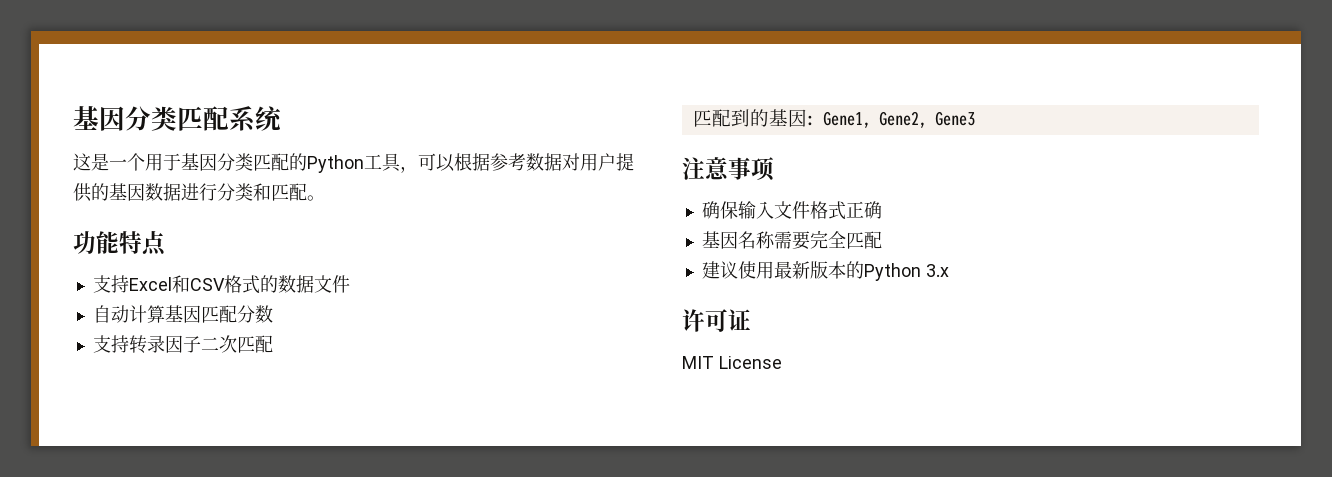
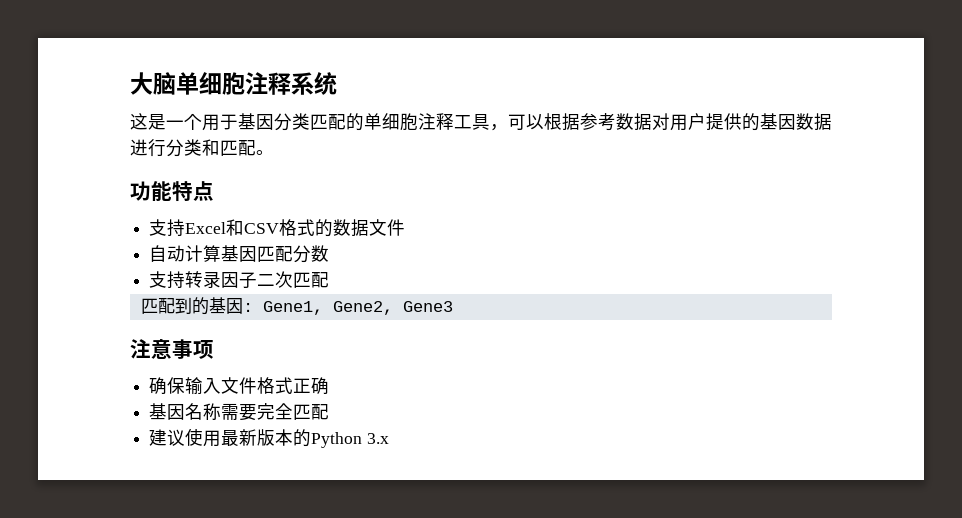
- 基因分类匹配系统
+ 大脑单细胞注释系统
- 这是一个用于基因分类匹配的Python工具，可以根据参考数据对用户提供的基因数据进行分类和匹配。
+ 这是一个用于基因分类匹配的单细胞注释工具，可以根据参考数据对用户提供的基因数据进行分类和匹配。
- 许可证
- MIT License

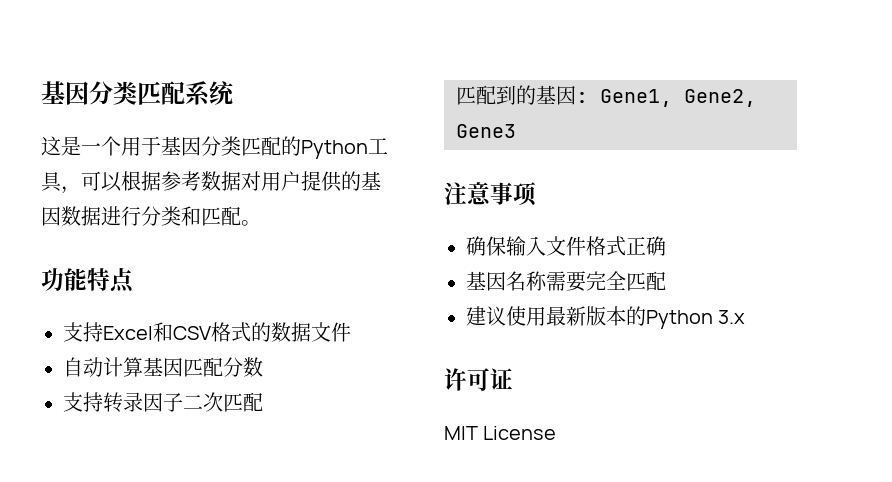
- 大脑单细胞注释系统
+ 基因分类匹配系统
- 这是一个用于基因分类匹配的单细胞注释工具，可以根据参考数据对用户提供的基因数据进行分类和匹配。
+ 这是一个用于基因分类匹配的Python工具，可以根据参考数据对用户提供的基因数据进行分类和匹配。
+ 许可证
+ MIT License

